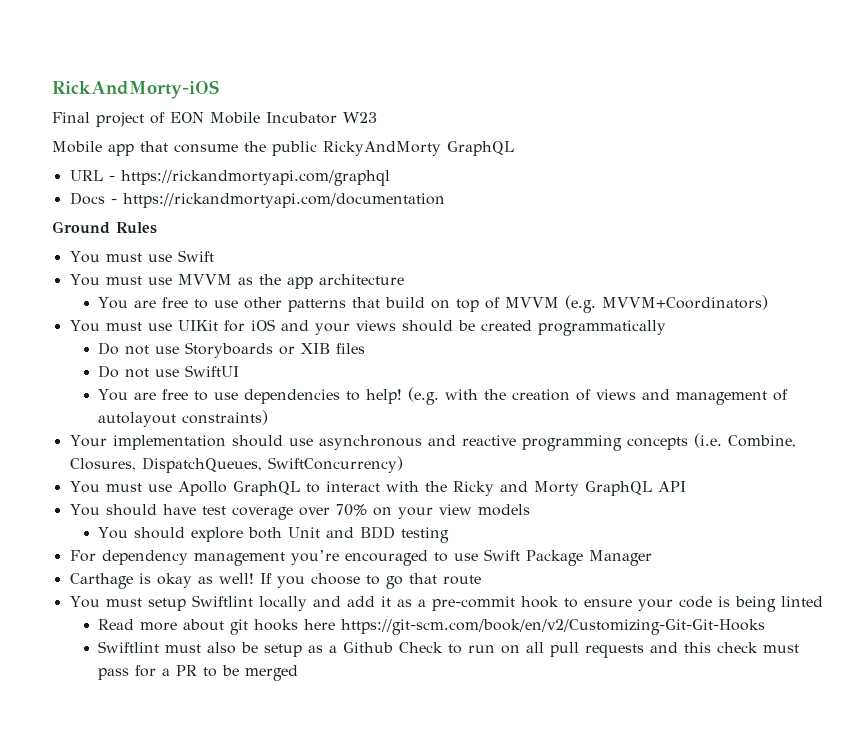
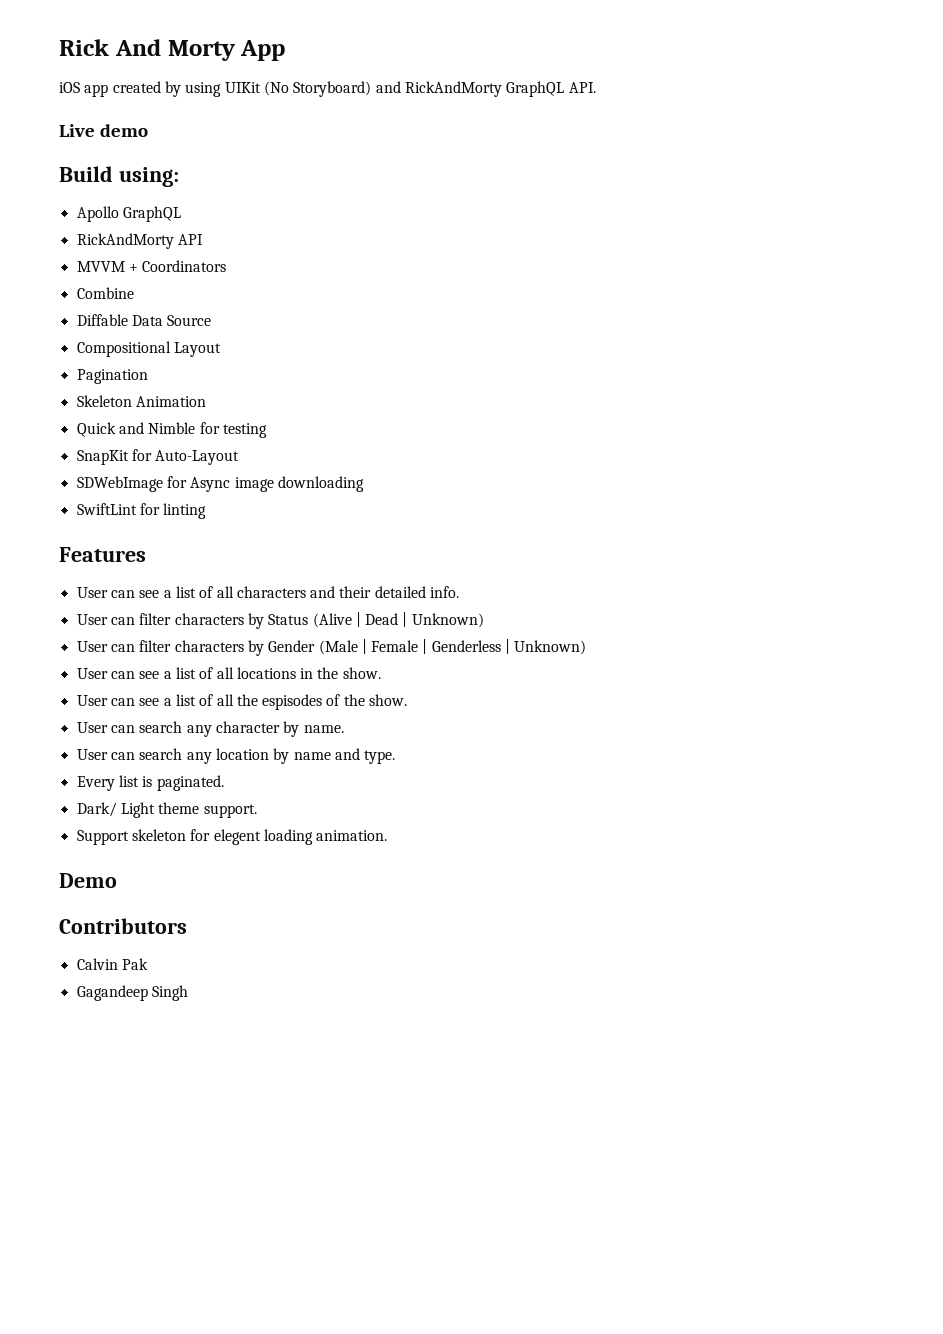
- RickAndMorty-iOS
- Final project of EON Mobile Incubator W23
- Mobile app that consume the public RickyAndMorty GraphQL
- URL - https://rickandmortyapi.com/graphql
- Docs - https://rickandmortyapi.com/documentation
- Ground Rules
- You must use Swift
- You must use MVVM as the app architecture
- You are free to use other patterns that build on top of MVVM (e.g. MVVM+Coordinators)
- You must use UIKit for iOS and your views should be created programmatically
- Do not use Storyboards or XIB files
- Do not use SwiftUI
- You are free to use dependencies to help! (e.g. with the creation of views and management of autolayout constraints)
- Your implementation should use asynchronous and reactive programming concepts (i.e. Combine, Closures, DispatchQueues, SwiftConcurrency)
- You must use Apollo GraphQL to interact with the Ricky and Morty GraphQL API
- You should have test coverage over 70% on your view models
- You should explore both Unit and BDD testing
- For dependency management you’re encouraged to use Swift Package Manager
- Carthage is okay as well! If you choose to go that route
- You must setup Swiftlint locally and add it as a pre-commit hook to ensure your code is being linted
- Read more about git hooks here https://git-scm.com/book/en/v2/Customizing-Git-Git-Hooks
- Swiftlint must also be setup as a Github Check to run on all pull requests and this check must pass for a PR to be merged
+ Rick And Morty App
+ iOS app created by using UIKit (No Storyboard) and RickAndMorty GraphQL API.
+ Live demo
+ Build using:
+ Apollo GraphQL
+ RickAndMorty API
+ MVVM + Coordinators
+ Combine
+ Diffable Data Source
+ Compositional Layout
+ Pagination
+ Skeleton Animation
+ Quick and Nimble for testing
+ SnapKit for Auto-Layout
+ SDWebImage for Async image downloading
+ SwiftLint for linting
+ Features
+ User can see a list of all characters and their detailed info.
+ User can filter characters by Status (Alive | Dead | Unknown)
+ User can filter characters by Gender (Male | Female | Genderless | Unknown)
+ User can see a list of all locations in the show.
+ User can see a list of all the espisodes of the show.
+ User can search any character by name.
+ User can search any location by name and type.
+ Every list is paginated.
+ Dark/ Light theme support.
+ Support skeleton for elegent loading animation.
+ Demo
+ Contributors
+ Calvin Pak
+ Gagandeep Singh

